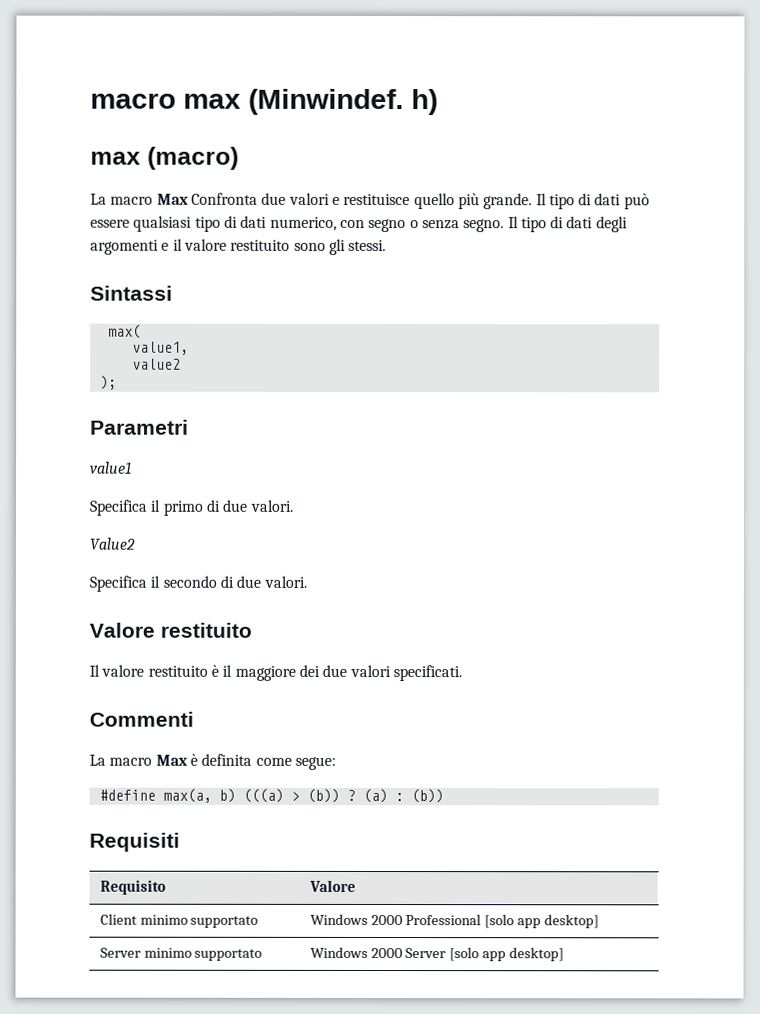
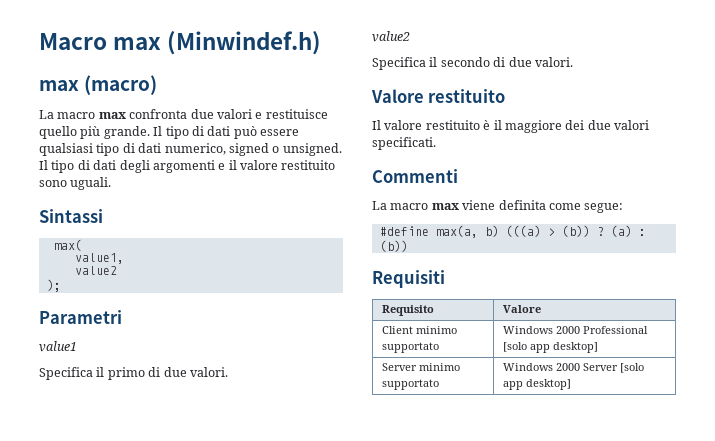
- macro max (Minwindef. h)
+ Macro max (Minwindef.h)
- La macro Max Confronta due valori e restituisce quello più grande.
+ La macro max confronta due valori e restituisce quello più grande.
- Il tipo di dati può essere qualsiasi tipo di dati numerico, con segno o senza segno.
+ Il tipo di dati può essere qualsiasi tipo di dati numerico, signed o unsigned.
- Il tipo di dati degli argomenti e il valore restituito sono gli stessi.
+ Il tipo di dati degli argomenti e il valore restituito sono uguali.
  Specifica il primo di due valori.
- Value2
+ value2
- La macro Max è definita come segue:
+ La macro max viene definita come segue:

